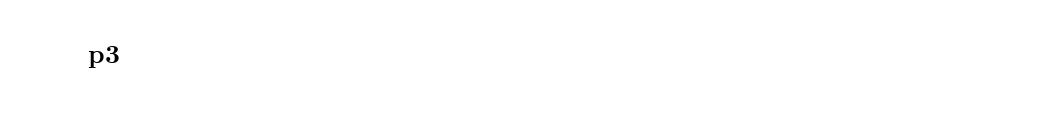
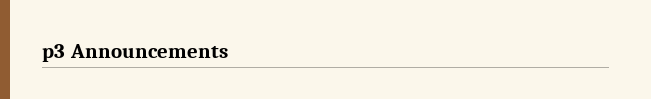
- p3
+ p3 Announcements

